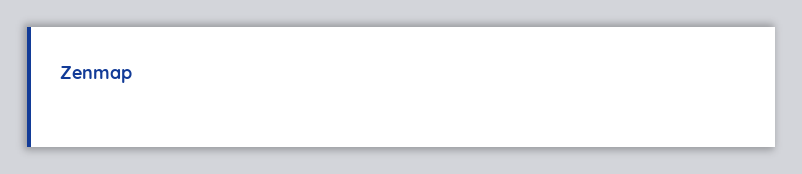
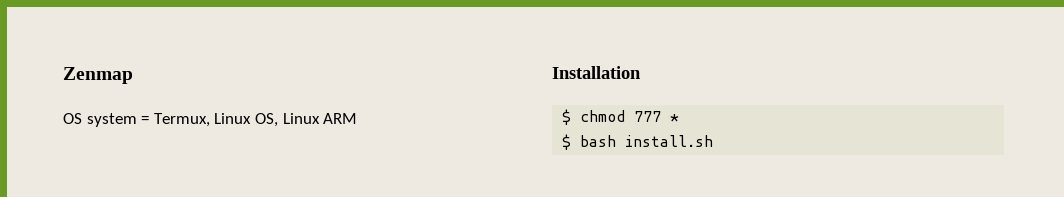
+ OS system = Termux, Linux OS, Linux ARM
+ Installation
+ $ chmod 777 *
+ $ bash install.sh

